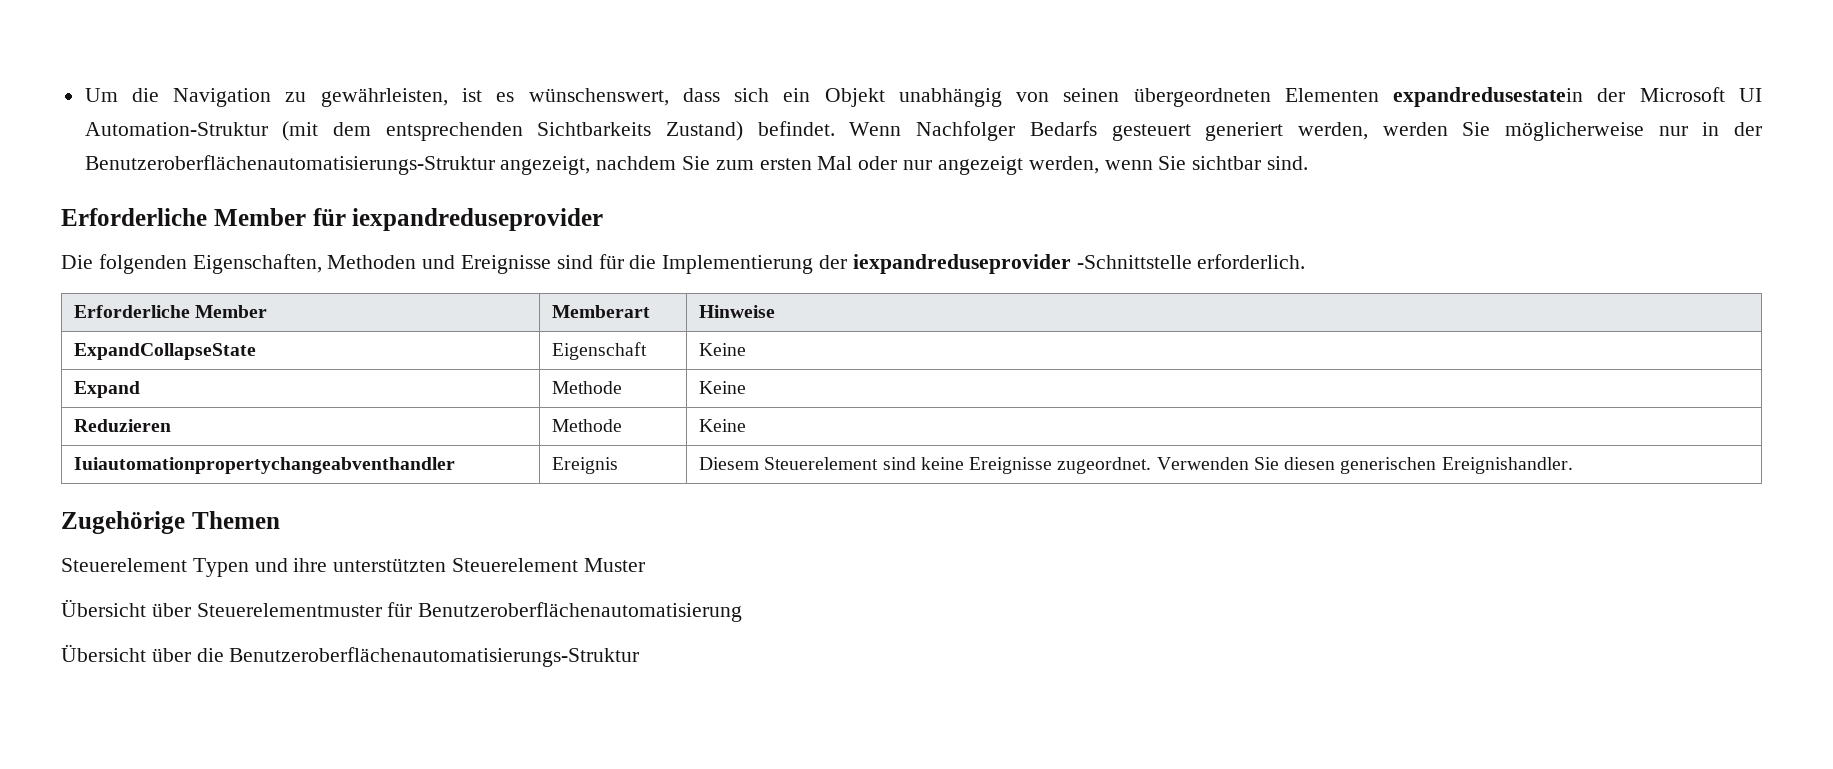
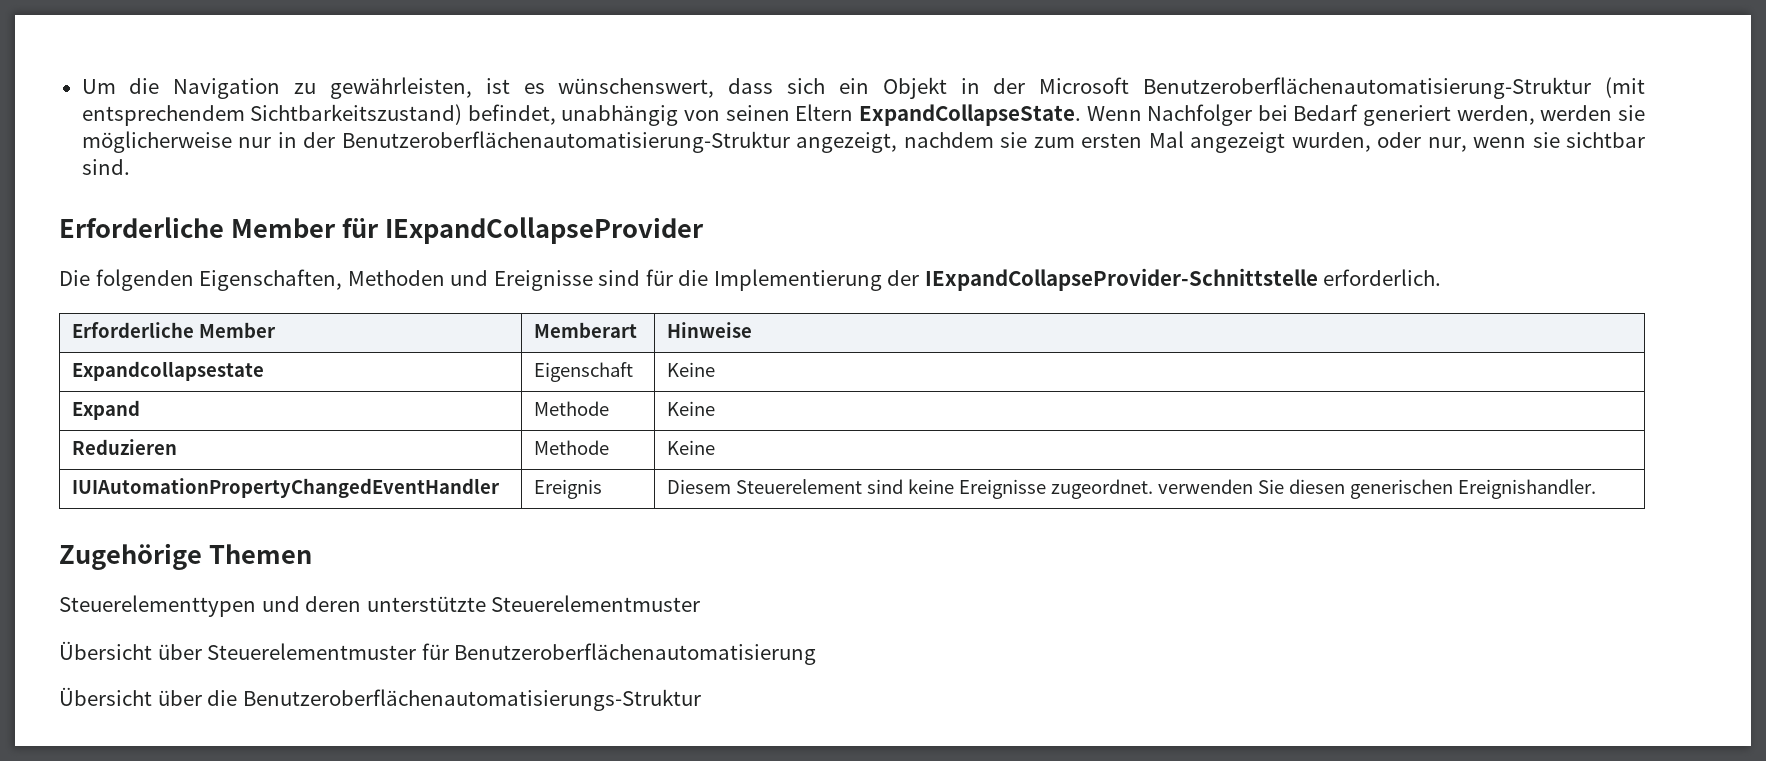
- Um die Navigation zu gewährleisten, ist es wünschenswert, dass sich ein Objekt unabhängig von seinen übergeordneten Elementen expandredusestatein der Microsoft UI Automation-Struktur (mit dem entsprechenden Sichtbarkeits Zustand) befindet. Wenn Nachfolger Bedarfs gesteuert generiert werden, werden Sie möglicherweise nur in der Benutzeroberflächenautomatisierungs-Struktur angezeigt, nachdem Sie zum ersten Mal oder nur angezeigt werden, wenn Sie sichtbar sind.
+ Um die Navigation zu gewährleisten, ist es wünschenswert, dass sich ein Objekt in der Microsoft Benutzeroberflächenautomatisierung-Struktur (mit entsprechendem Sichtbarkeitszustand) befindet, unabhängig von seinen Eltern ExpandCollapseState. Wenn Nachfolger bei Bedarf generiert werden, werden sie möglicherweise nur in der Benutzeroberflächenautomatisierung-Struktur angezeigt, nachdem sie zum ersten Mal angezeigt wurden, oder nur, wenn sie sichtbar sind.
- Erforderliche Member für iexpandreduseprovider
+ Erforderliche Member für IExpandCollapseProvider
- Die folgenden Eigenschaften, Methoden und Ereignisse sind für die Implementierung der iexpandreduseprovider -Schnittstelle erforderlich.
+ Die folgenden Eigenschaften, Methoden und Ereignisse sind für die Implementierung der IExpandCollapseProvider-Schnittstelle erforderlich.
- ExpandCollapseState | Eigenschaft | Keine
+ Expandcollapsestate | Eigenschaft | Keine
- Iuiautomationpropertychangeabventhandler | Ereignis | Diesem Steuerelement sind keine Ereignisse zugeordnet. Verwenden Sie diesen generischen Ereignishandler.
+ IUIAutomationPropertyChangedEventHandler | Ereignis | Diesem Steuerelement sind keine Ereignisse zugeordnet. verwenden Sie diesen generischen Ereignishandler.
- Steuerelement Typen und ihre unterstützten Steuerelement Muster
+ Steuerelementtypen und deren unterstützte Steuerelementmuster

